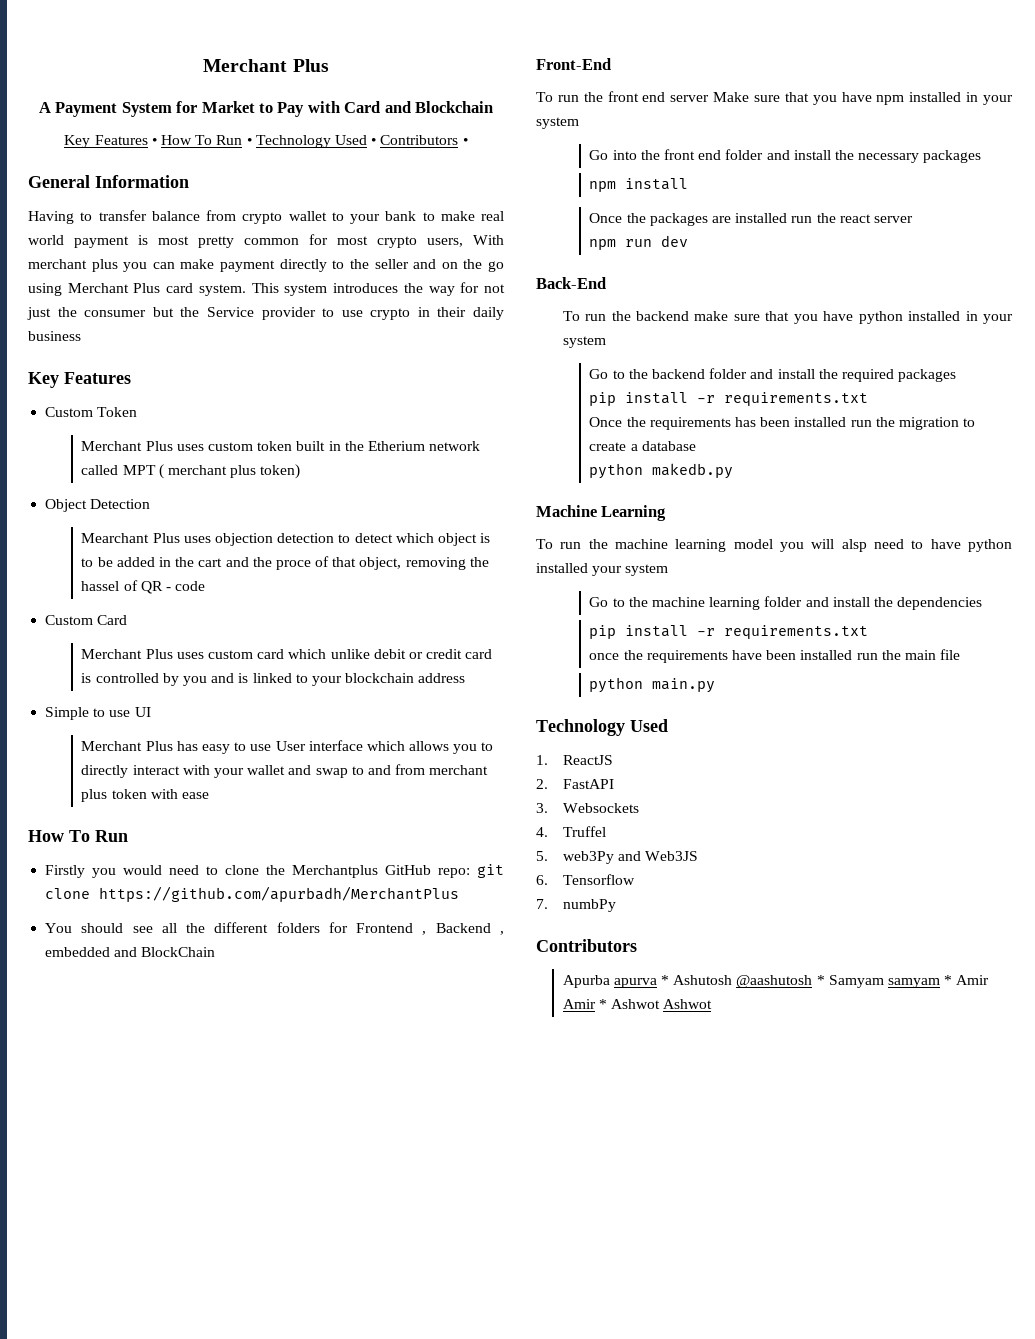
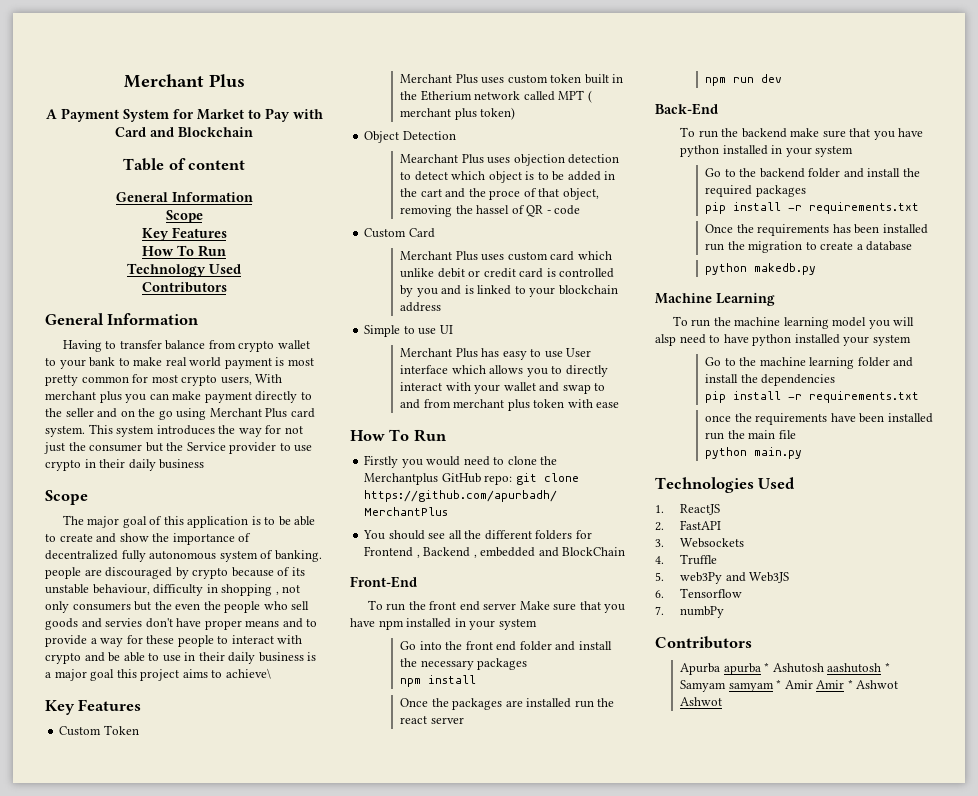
- Key Features • How To Run • Technology Used • Contributors •
+ Table of content
+ General Information
+ Scope
+ Key Features
+ How To Run
+ Technology Used
+ Contributors
  This system introduces the way for not just the consumer but the Service provider to use crypto in their daily business
+ Scope
+ The major goal of this application is to be able to create and show the importance of decentralized fully autonomous system of banking. people are discouraged by crypto because of its unstable behaviour, difficulty in shopping , not only consumers but the even the people who sell goods and servies don't have proper means and to provide a way for these people to interact with crypto and be able to use in their daily business is a major goal this project aims to achieve\
  python main.py
- Technology Used
+ Technologies Used
- 4. Truffel
+ 4. Truffle
- Apurba apurva * Ashutosh @aashutosh * Samyam samyam * Amir Amir * Ashwot Ashwot
+ Apurba apurba * Ashutosh aashutosh * Samyam samyam * Amir Amir * Ashwot Ashwot

